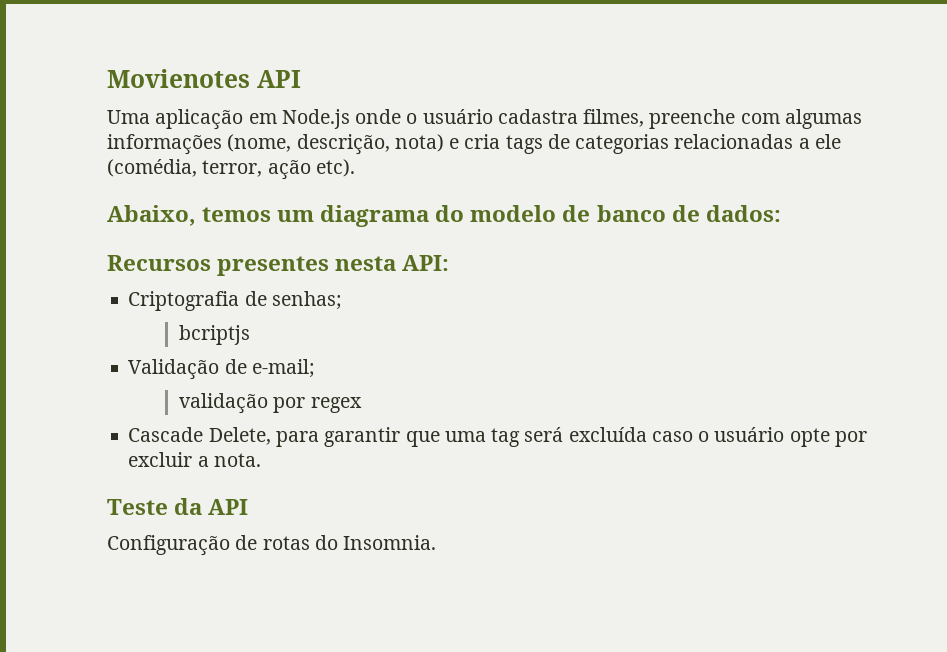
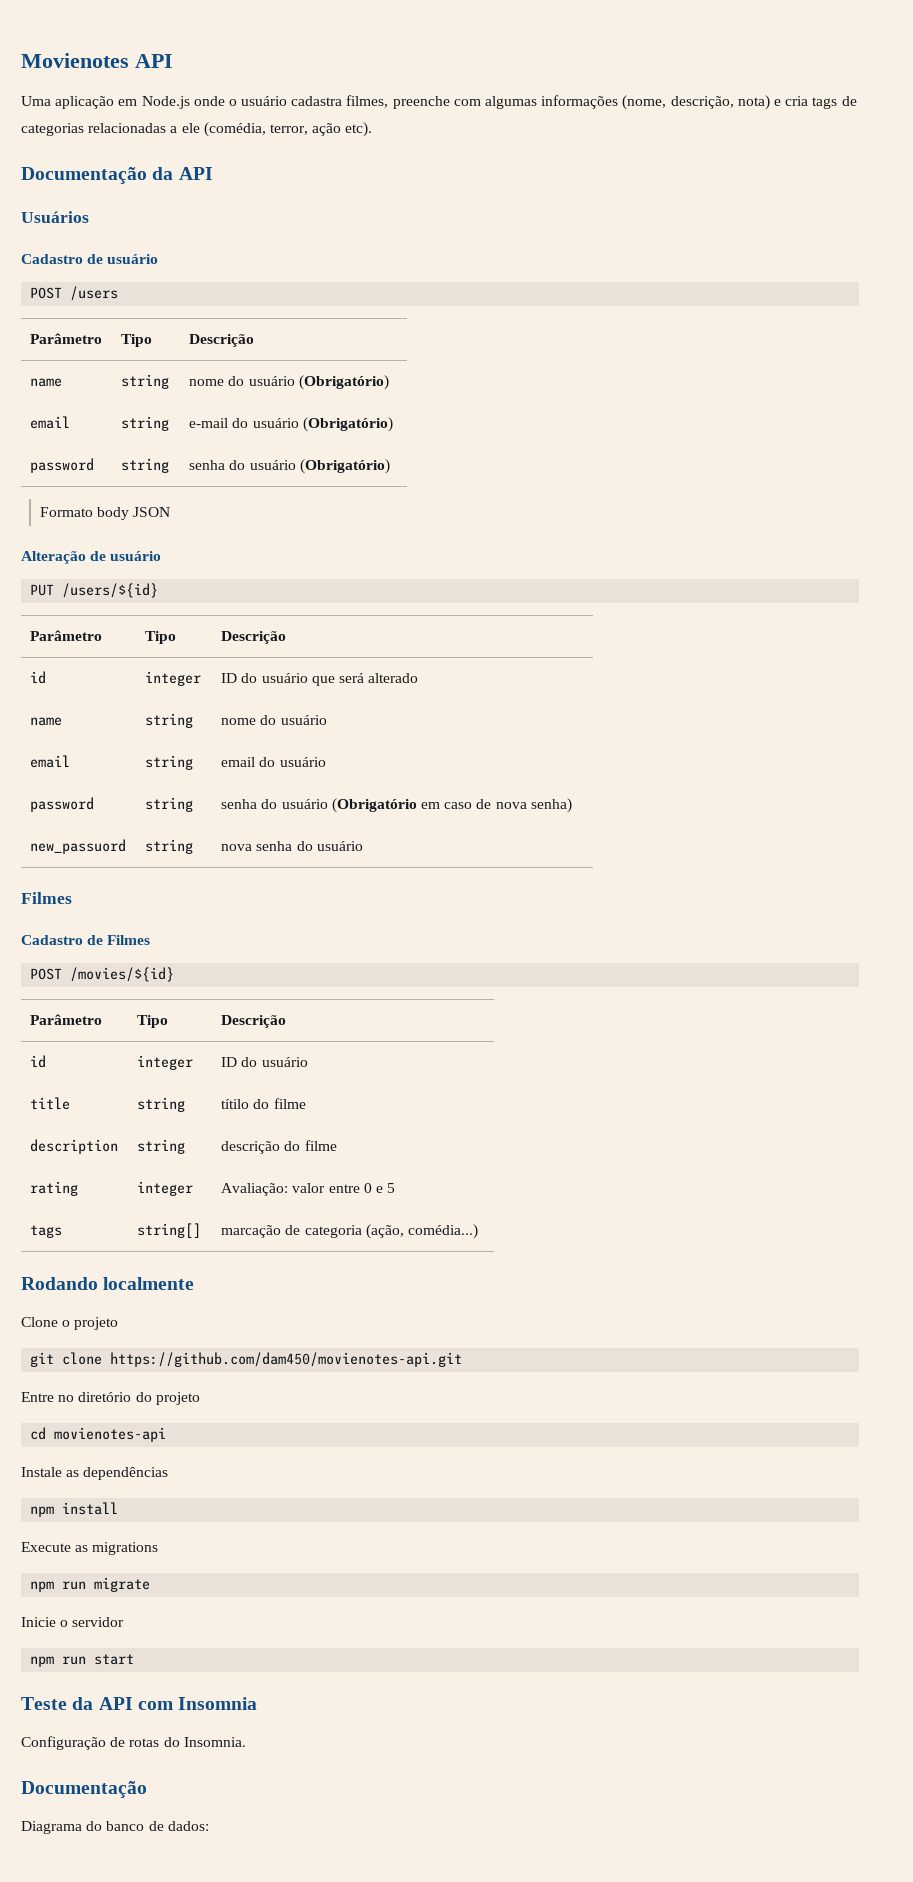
- Abaixo, temos um diagrama do modelo de banco de dados:
- Recursos presentes nesta API:
- Criptografia de senhas;
- bcriptjs
- Validação de e-mail;
- validação por regex
- Cascade Delete, para garantir que uma tag será excluída caso o usuário opte por excluir a nota.
+ Documentação da API
+ Usuários
+ Cadastro de usuário
+ POST /users
+ Parâmetro | Tipo | Descrição
+ name | string | nome do usuário (Obrigatório)
+ email | string | e-mail do usuário (Obrigatório)
+ password | string | senha do usuário (Obrigatório)
+ Formato body JSON
+ Alteração de usuário
+ PUT /users/${id}
+ Parâmetro | Tipo | Descrição
+ id | integer | ID do usuário que será alterado
+ name | string | nome do usuário
+ email | string | email do usuário
+ password | string | senha do usuário (Obrigatório em caso de nova senha)
+ new_passuord | string | nova senha do usuário
+ Filmes
+ Cadastro de Filmes
+ POST /movies/${id}
+ Parâmetro | Tipo | Descrição
+ id | integer | ID do usuário
+ title | string | títilo do filme
+ description | string | descrição do filme
+ rating | integer | Avaliação: valor entre 0 e 5
+ tags | string[] | marcação de categoria (ação, comédia...)
+ Rodando localmente
+ Clone o projeto
+ git clone https://github.com/dam450/movienotes-api.git
+ Entre no diretório do projeto
+ cd movienotes-api
+ Instale as dependências
+ npm install
+ Execute as migrations
+ npm run migrate
+ Inicie o servidor
+ npm run start
- Teste da API
+ Teste da API com Insomnia
  Configuração de rotas do Insomnia.
+ Documentação
+ Diagrama do banco de dados:

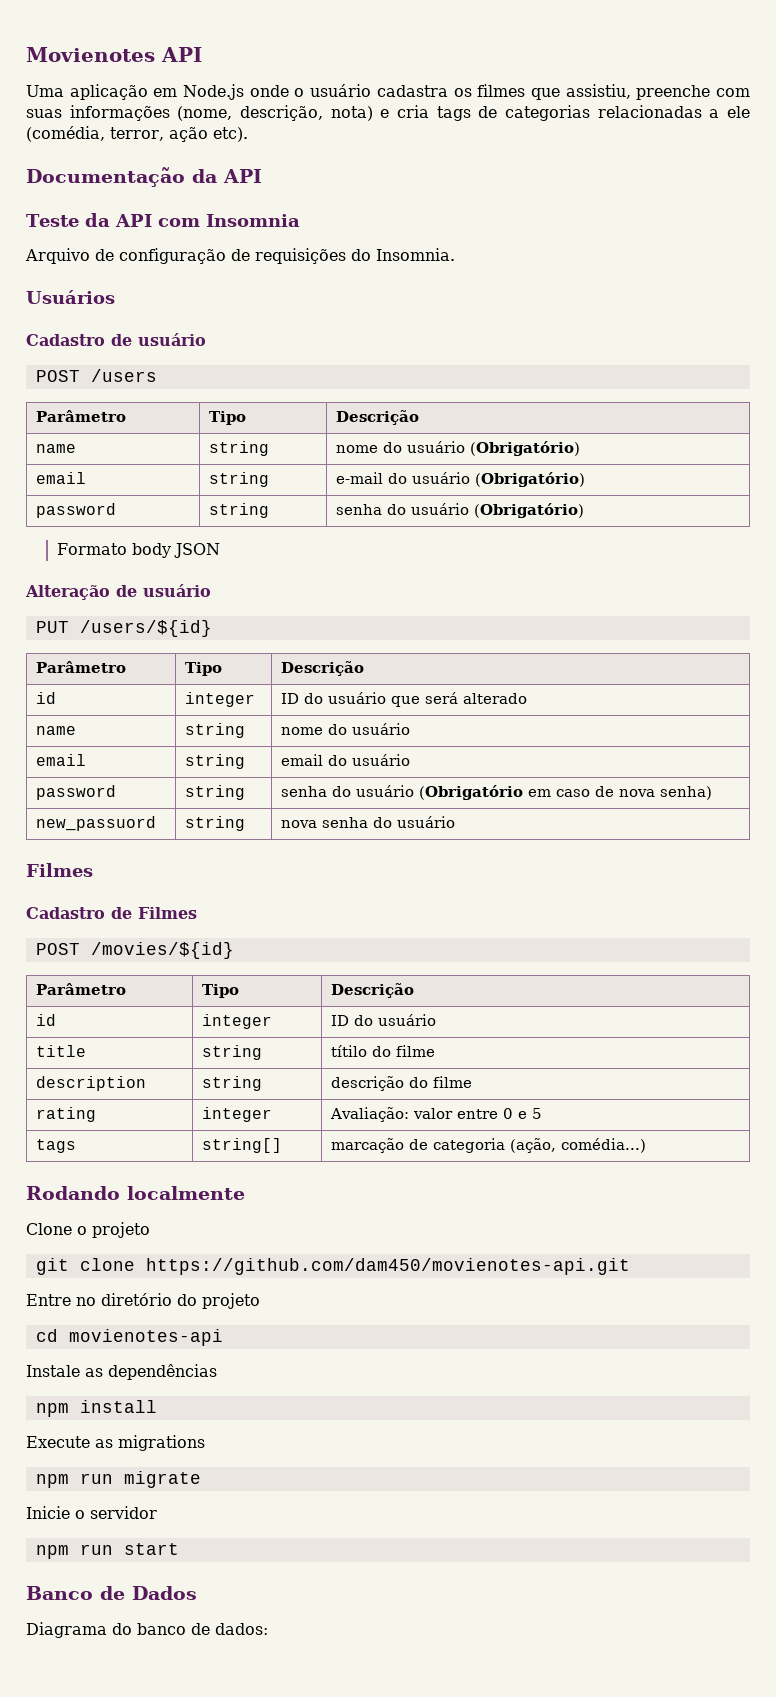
- Uma aplicação em Node.js onde o usuário cadastra filmes, preenche com algumas informações (nome, descrição, nota) e cria tags de categorias relacionadas a ele (comédia, terror, ação etc).
+ Uma aplicação em Node.js onde o usuário cadastra os filmes que assistiu, preenche com suas informações (nome, descrição, nota) e cria tags de categorias relacionadas a ele (comédia, terror, ação etc).
+ Teste da API com Insomnia
+ Arquivo de configuração de requisições do Insomnia.
- Teste da API com Insomnia
- Configuração de rotas do Insomnia.
- Documentação
+ Banco de Dados

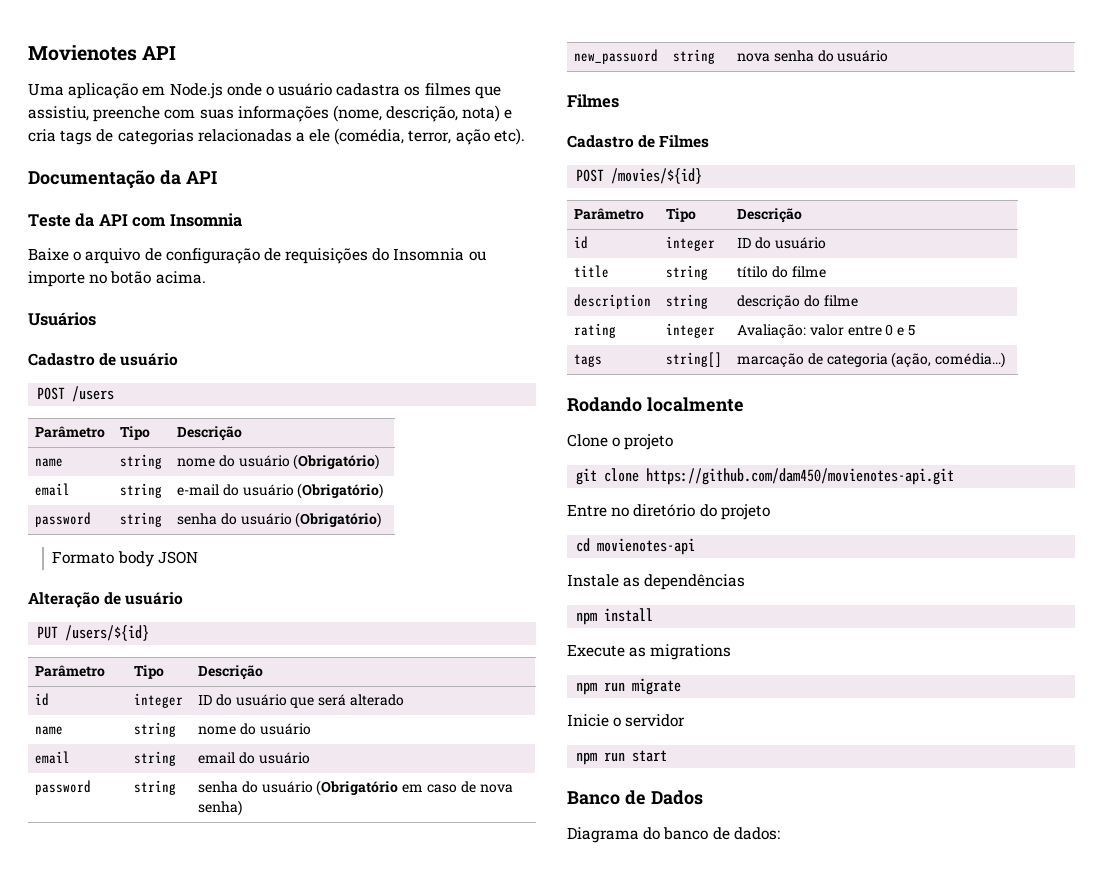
- Arquivo de configuração de requisições do Insomnia.
+ Baixe o arquivo de configuração de requisições do Insomnia ou importe no botão acima.

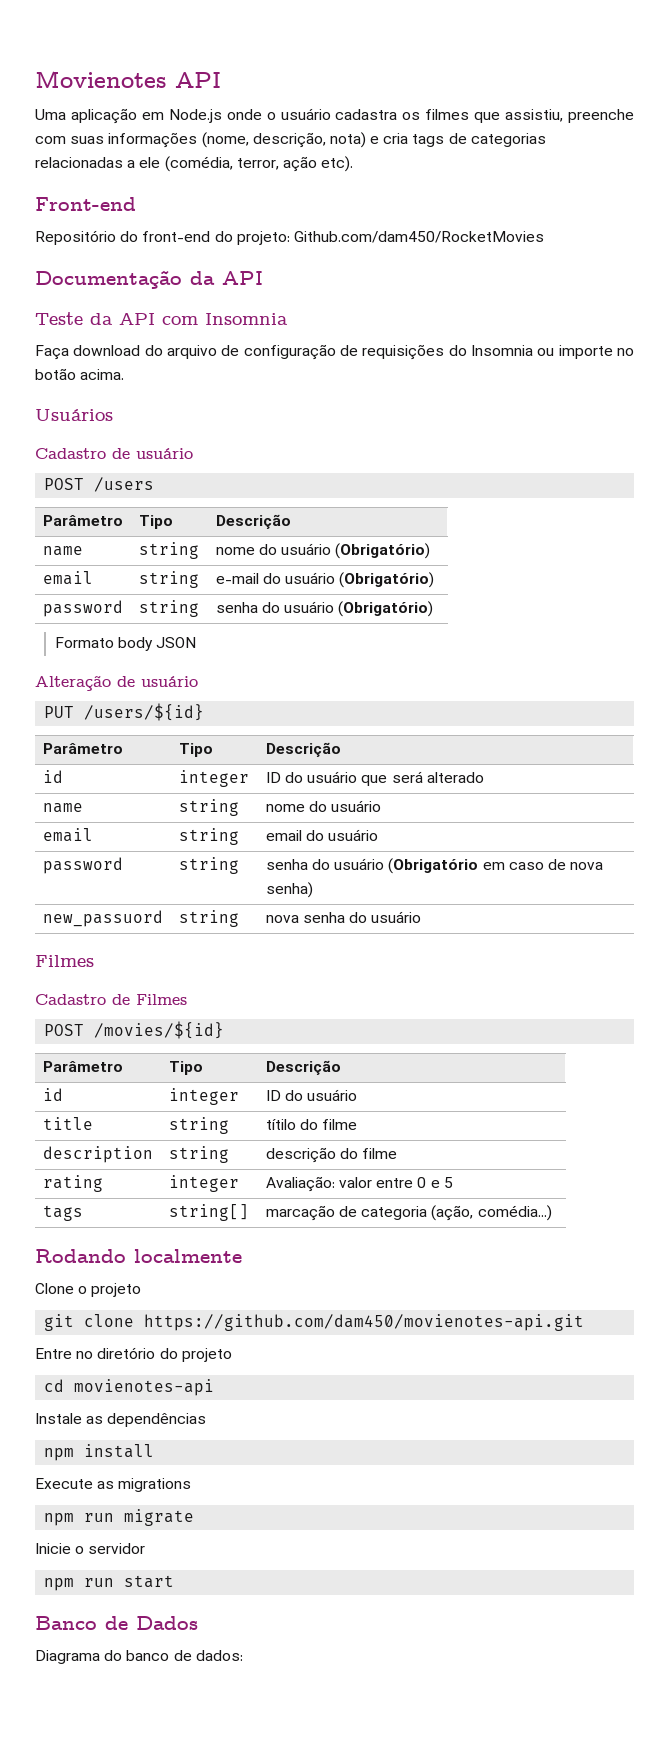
+ Front-end
+ Repositório do front-end do projeto: Github.com/dam450/RocketMovies
- Baixe o arquivo de configuração de requisições do Insomnia ou importe no botão acima.
+ Faça download do arquivo de configuração de requisições do Insomnia ou importe no botão acima.

